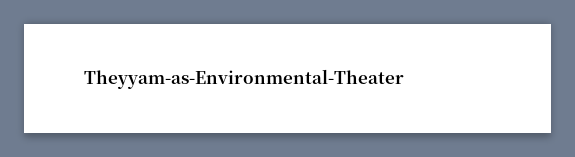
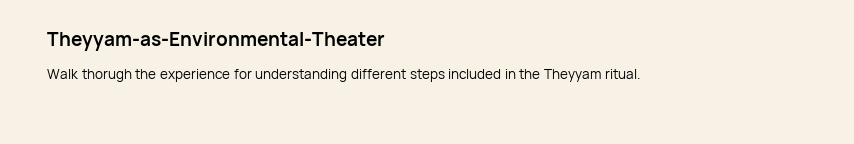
+ Walk thorugh the experience for understanding different steps included in the Theyyam ritual.

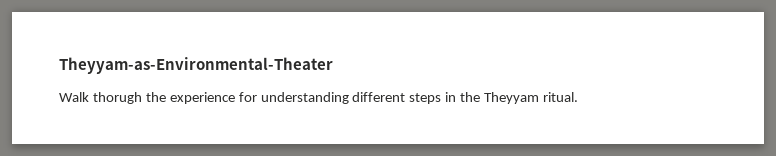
- Walk thorugh the experience for understanding different steps included in the Theyyam ritual.
+ Walk thorugh the experience for understanding different steps in the Theyyam ritual.

